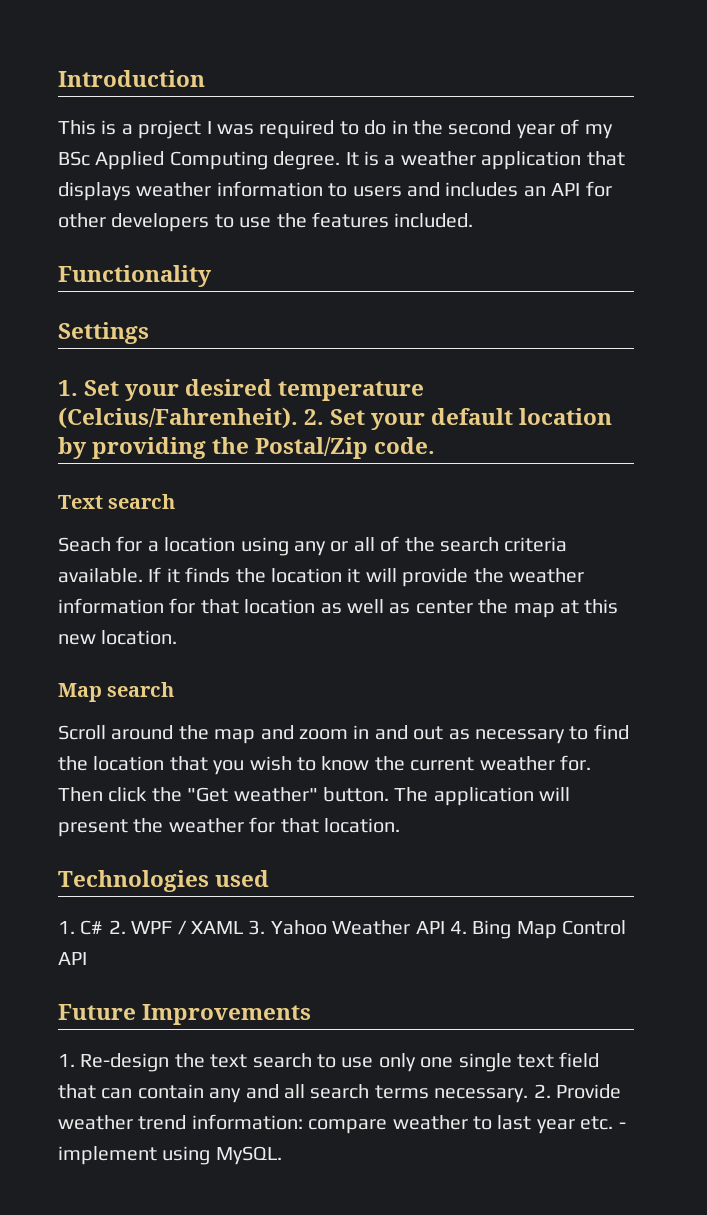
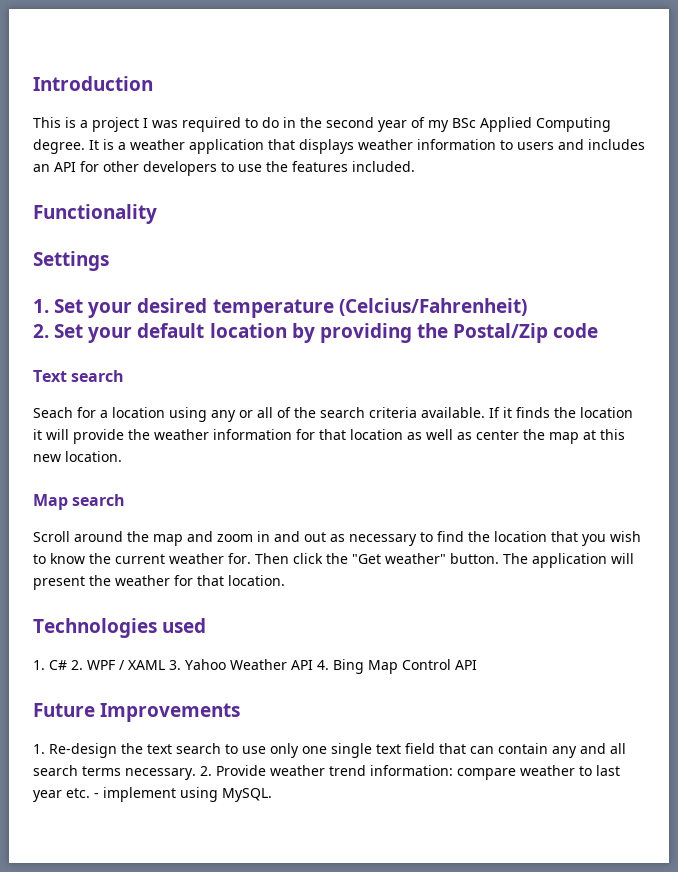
- 1. Set your desired temperature (Celcius/Fahrenheit). 2. Set your default location by providing the Postal/Zip code.
+ 1. Set your desired temperature (Celcius/Fahrenheit)
+ 2. Set your default location by providing the Postal/Zip code

